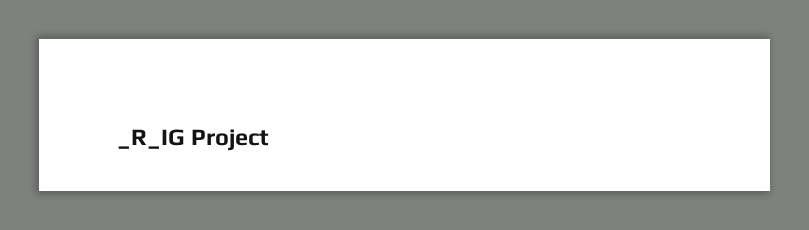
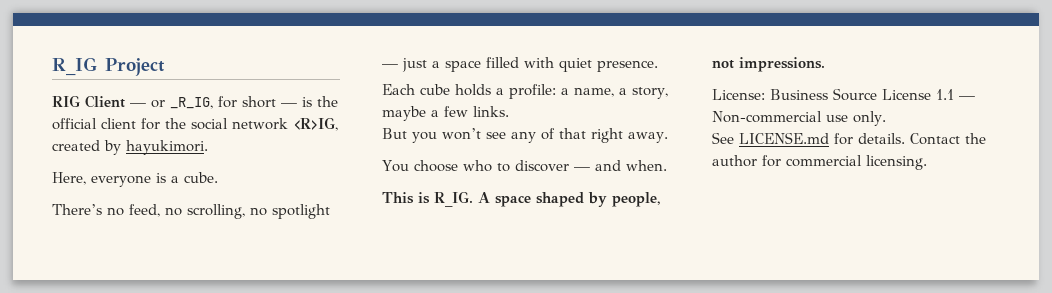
- _R_IG Project
+ R_IG Project
+ RIG Client — or _R_IG, for short — is the official client for the social network <R>IG, created by hayukimori.
+ Here, everyone is a cube.
+ There’s no feed, no scrolling, no spotlight — just a space filled with quiet presence.
+ Each cube holds a profile: a name, a story, maybe a few links.
+ But you won’t see any of that right away.
+ You choose who to discover — and when.
+ This is R_IG. A space shaped by people, not impressions.
+ License: Business Source License 1.1 — Non-commercial use only.
+ See LICENSE.md for details. Contact the author for commercial licensing.

